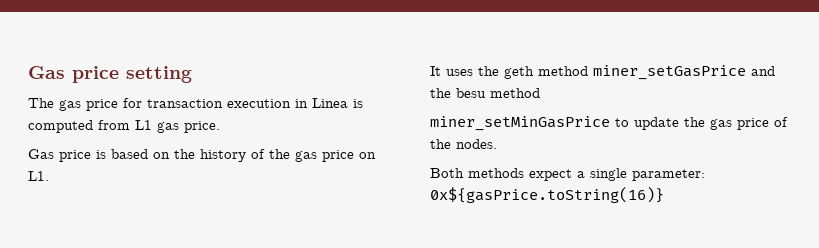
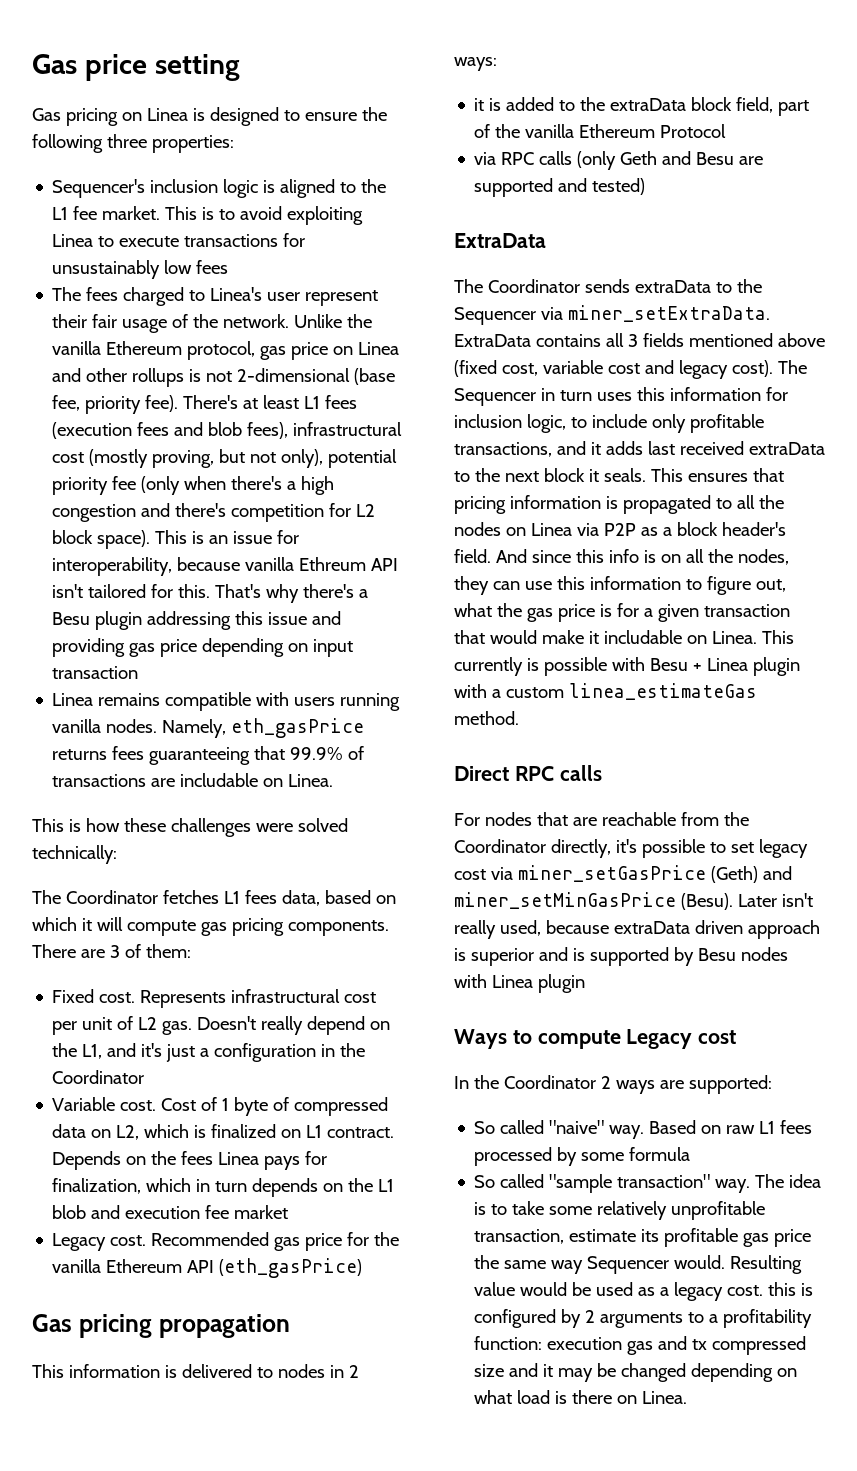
- The gas price for transaction execution in Linea is computed from L1 gas price.
- Gas price is based on the history of the gas price on L1.
- It uses the geth method miner_setGasPrice and the besu method
- miner_setMinGasPrice to update the gas price of the nodes.
- Both methods expect a single parameter: 0x${gasPrice.toString(16)}
+ Gas pricing on Linea is designed to ensure the following three properties:
+ Sequencer's inclusion logic is aligned to the L1 fee market. This is to avoid exploiting Linea to execute transactions for unsustainably low fees
+ The fees charged to Linea's user represent their fair usage of the network. Unlike the vanilla Ethereum protocol, gas price on Linea and other rollups is not 2-dimensional (base fee, priority fee). There's at least L1 fees (execution fees and blob fees), infrastructural cost (mostly proving, but not only), potential priority fee (only when there's a high congestion and there's competition for L2 block space). This is an issue for interoperability, because vanilla Ethreum API isn't tailored for this. That's why there's a Besu plugin addressing this issue and providing gas price depending on input transaction
+ Linea remains compatible with users running vanilla nodes. Namely, eth_gasPrice returns fees guaranteeing that 99.9% of transactions are includable on Linea.
+ This is how these challenges were solved technically:
+ The Coordinator fetches L1 fees data, based on which it will compute gas pricing components. There are 3 of them:
+ Fixed cost. Represents infrastructural cost per unit of L2 gas. Doesn't really depend on the L1, and it's just a configuration in the Coordinator
+ Variable cost. Cost of 1 byte of compressed data on L2, which is finalized on L1 contract. Depends on the fees Linea pays for finalization, which in turn depends on the L1 blob and execution fee market
+ Legacy cost. Recommended gas price for the vanilla Ethereum API (eth_gasPrice)
+ Gas pricing propagation
+ This information is delivered to nodes in 2 ways:
+ it is added to the extraData block field, part of the vanilla Ethereum Protocol
+ via RPC calls (only Geth and Besu are supported and tested)
+ ExtraData
+ The Coordinator sends extraData to the Sequencer via miner_setExtraData. ExtraData contains all 3 fields mentioned above (fixed cost, variable cost and legacy cost). The Sequencer in turn uses this information for inclusion logic, to include only profitable transactions, and it adds last received extraData to the next block it seals. This ensures that pricing information is propagated to all the nodes on Linea via P2P as a block header's field. And since this info is on all the nodes, they can use this information to figure out, what the gas price is for a given transaction that would make it includable on Linea. This currently is possible with Besu + Linea plugin with a custom linea_estimateGas method.
+ Direct RPC calls
+ For nodes that are reachable from the Coordinator directly, it's possible to set legacy cost via miner_setGasPrice (Geth) and miner_setMinGasPrice (Besu). Later isn't really used, because extraData driven approach is superior and is supported by Besu nodes with Linea plugin
+ Ways to compute Legacy cost
+ In the Coordinator 2 ways are supported:
+ So called "naive" way. Based on raw L1 fees processed by some formula
+ So called "sample transaction" way. The idea is to take some relatively unprofitable transaction, estimate its profitable gas price the same way Sequencer would. Resulting value would be used as a legacy cost. this is configured by 2 arguments to a profitability function: execution gas and tx compressed size and it may be changed depending on what load is there on Linea.

